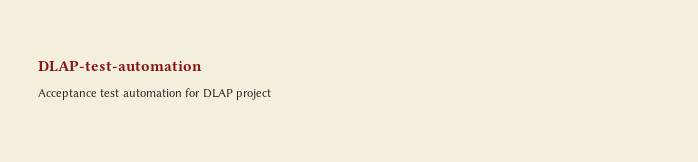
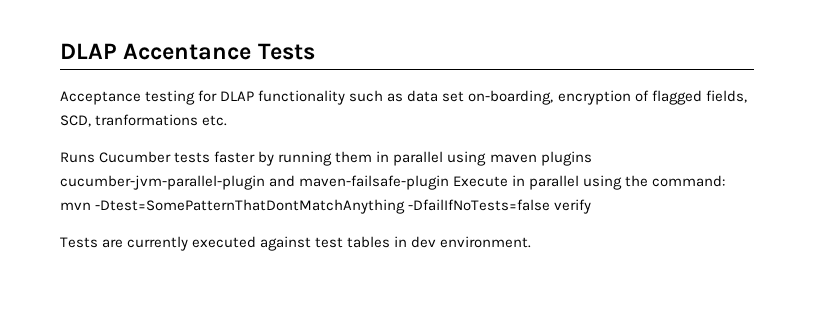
- DLAP-test-automation
- Acceptance test automation for DLAP project
+ DLAP Accentance Tests
+ Acceptance testing for DLAP functionality such as data set on-boarding, encryption of flagged fields, SCD, tranformations etc.
+ Runs Cucumber tests faster by running them in parallel using maven plugins cucumber-jvm-parallel-plugin and maven-failsafe-plugin Execute in parallel using the command: mvn -Dtest=SomePatternThatDontMatchAnything -DfailIfNoTests=false verify
+ Tests are currently executed against test tables in dev environment.

